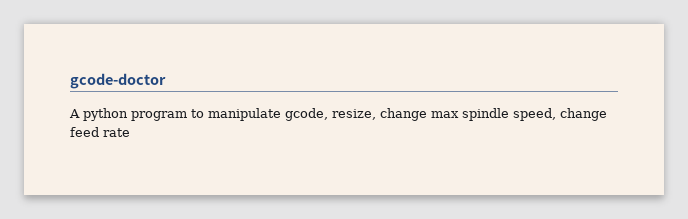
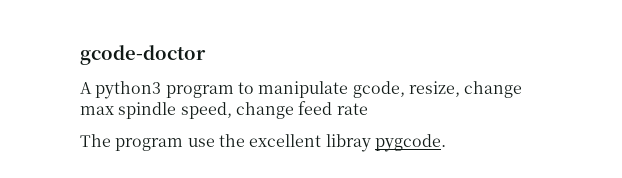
- A python program to manipulate gcode, resize, change max spindle speed, change feed rate
+ A python3 program to manipulate gcode, resize, change max spindle speed, change feed rate
+ The program use the excellent libray pygcode.

